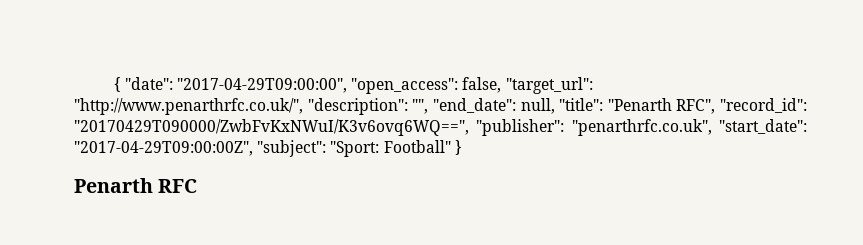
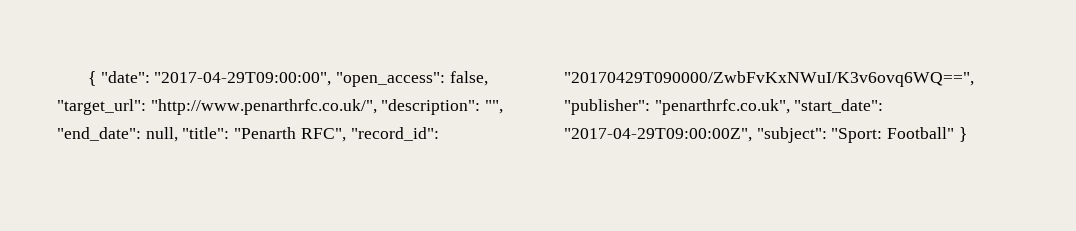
- Penarth RFC

